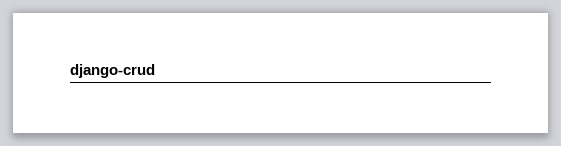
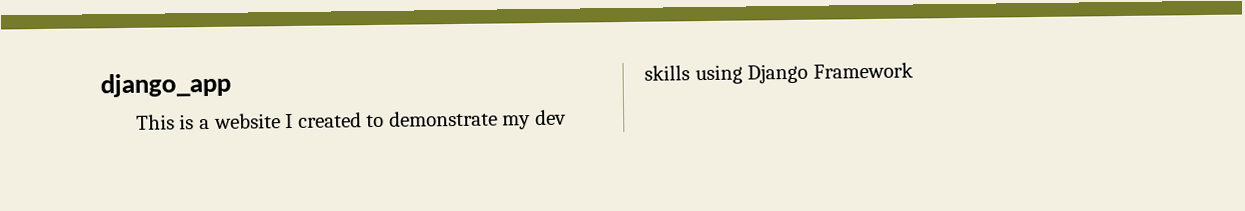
- django-crud
+ django_app
+ This is a website I created to demonstrate my dev skills using Django Framework

